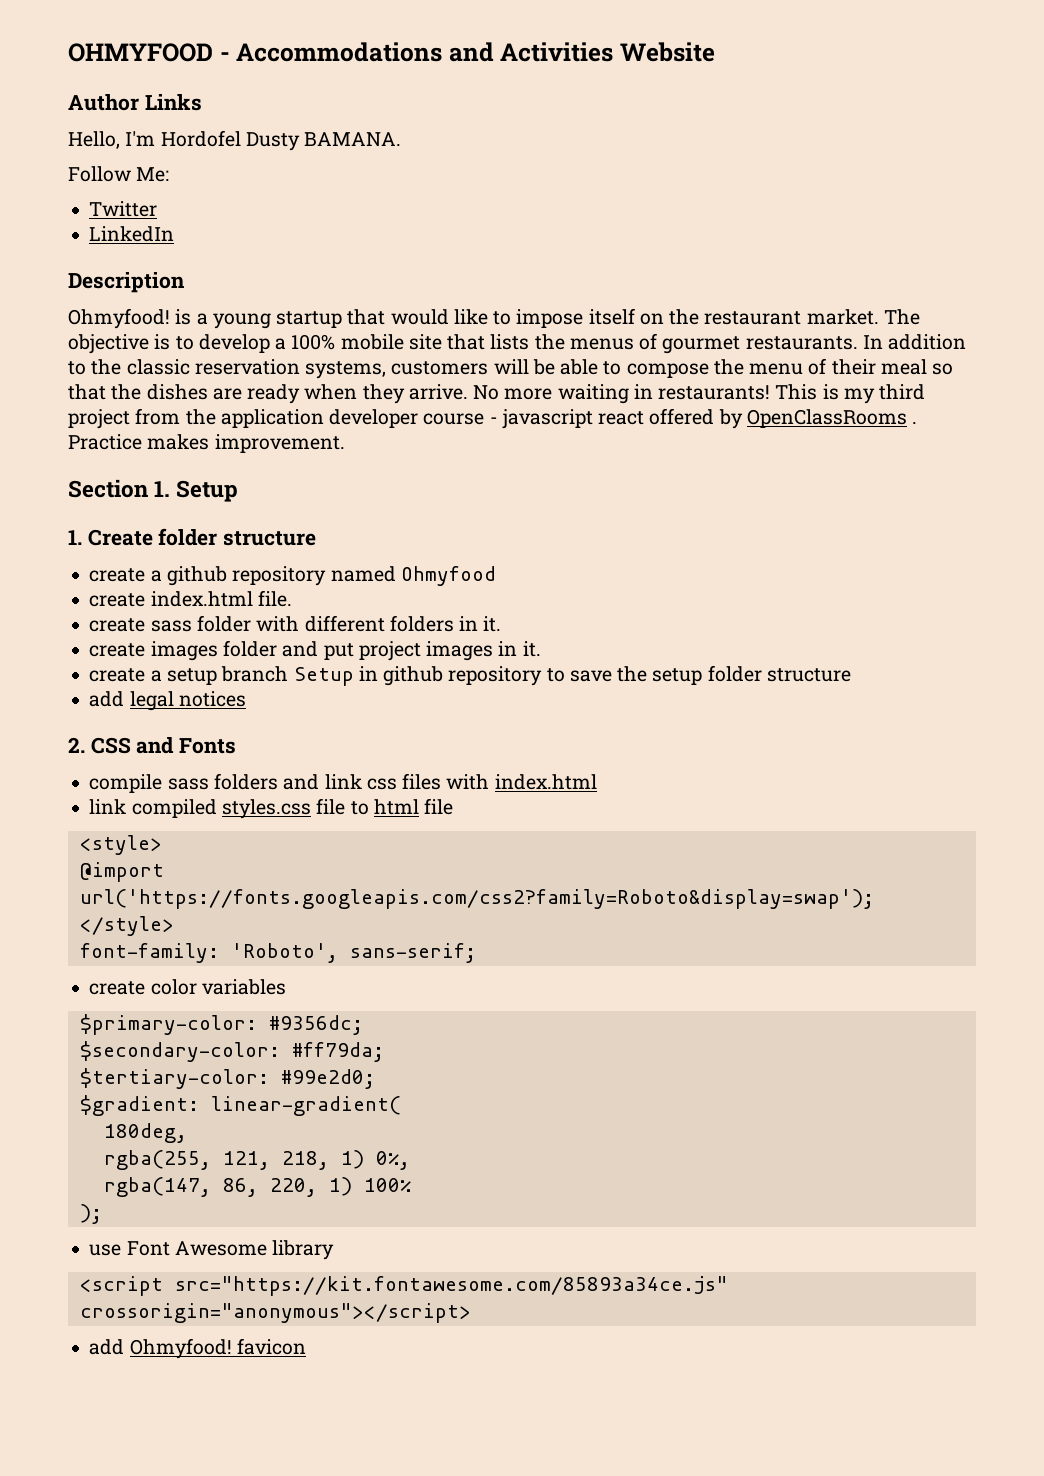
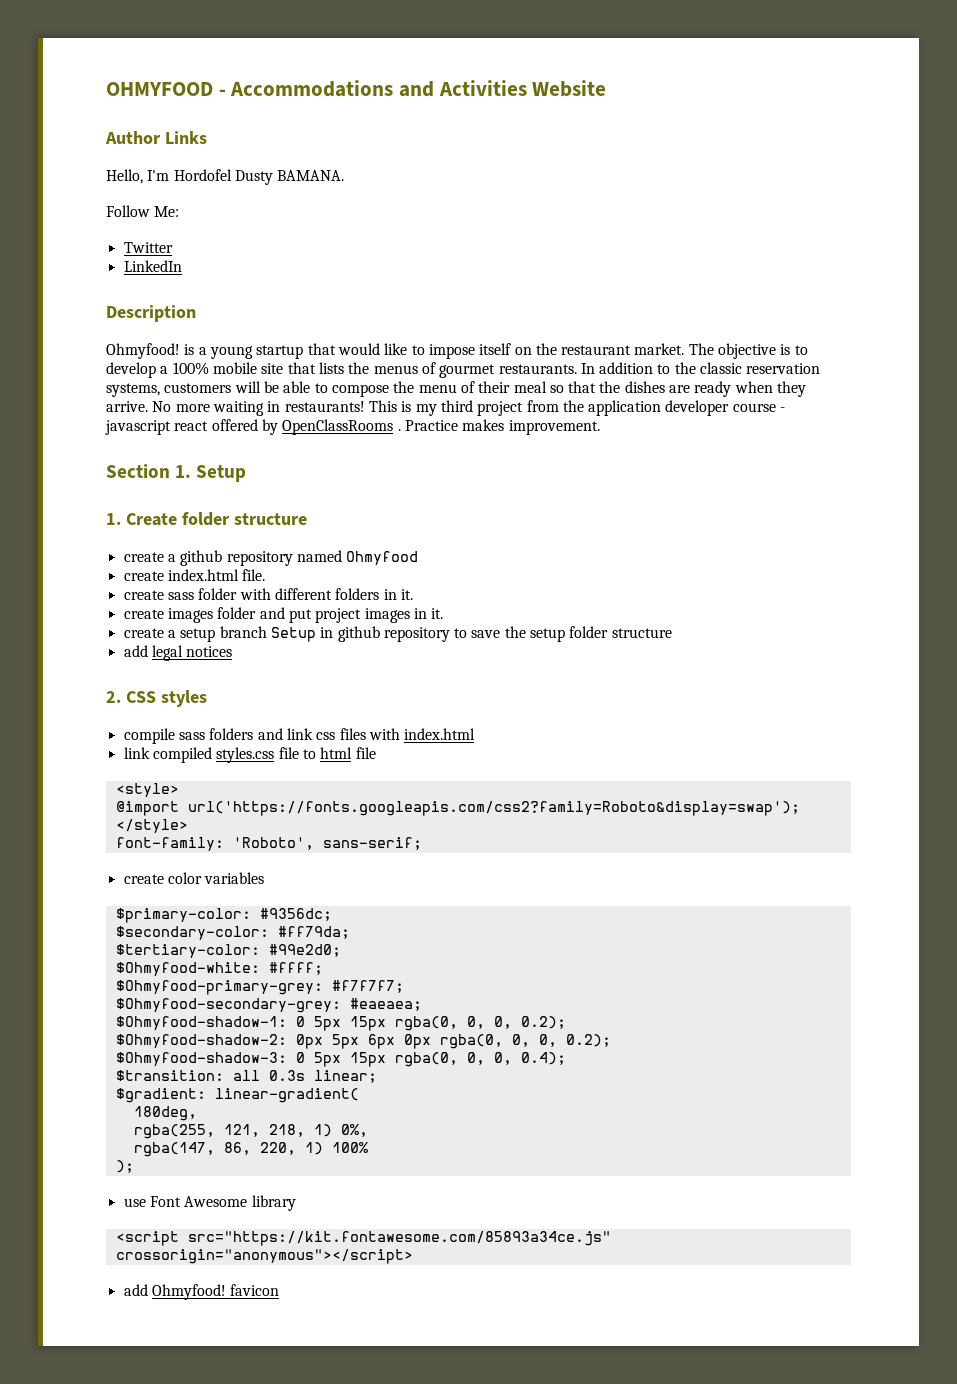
- 2. CSS and Fonts
+ 2. CSS styles
+ $Ohmyfood-white: #ffff;
+ $Ohmyfood-primary-grey: #f7f7f7;
+ $Ohmyfood-secondary-grey: #eaeaea;
+ $Ohmyfood-shadow-1: 0 5px 15px rgba(0, 0, 0, 0.2);
+ $Ohmyfood-shadow-2: 0px 5px 6px 0px rgba(0, 0, 0, 0.2);
+ $Ohmyfood-shadow-3: 0 5px 15px rgba(0, 0, 0, 0.4);
+ $transition: all 0.3s linear;

